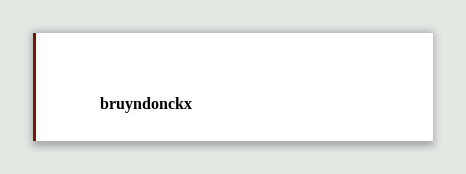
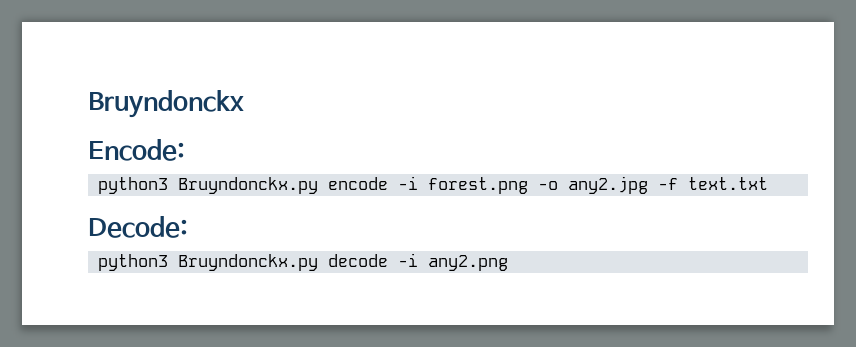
- bruyndonckx
+ Bruyndonckx
+ Encode:
+ python3 Bruyndonckx.py encode -i forest.png -o any2.jpg -f text.txt
+ Decode:
+ python3 Bruyndonckx.py decode -i any2.png

